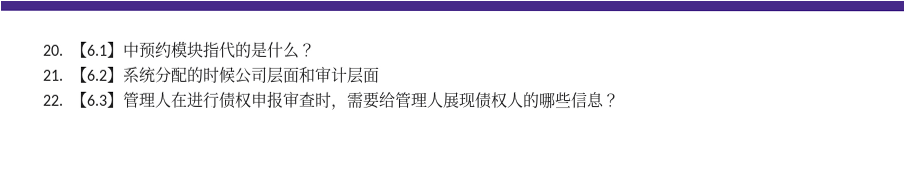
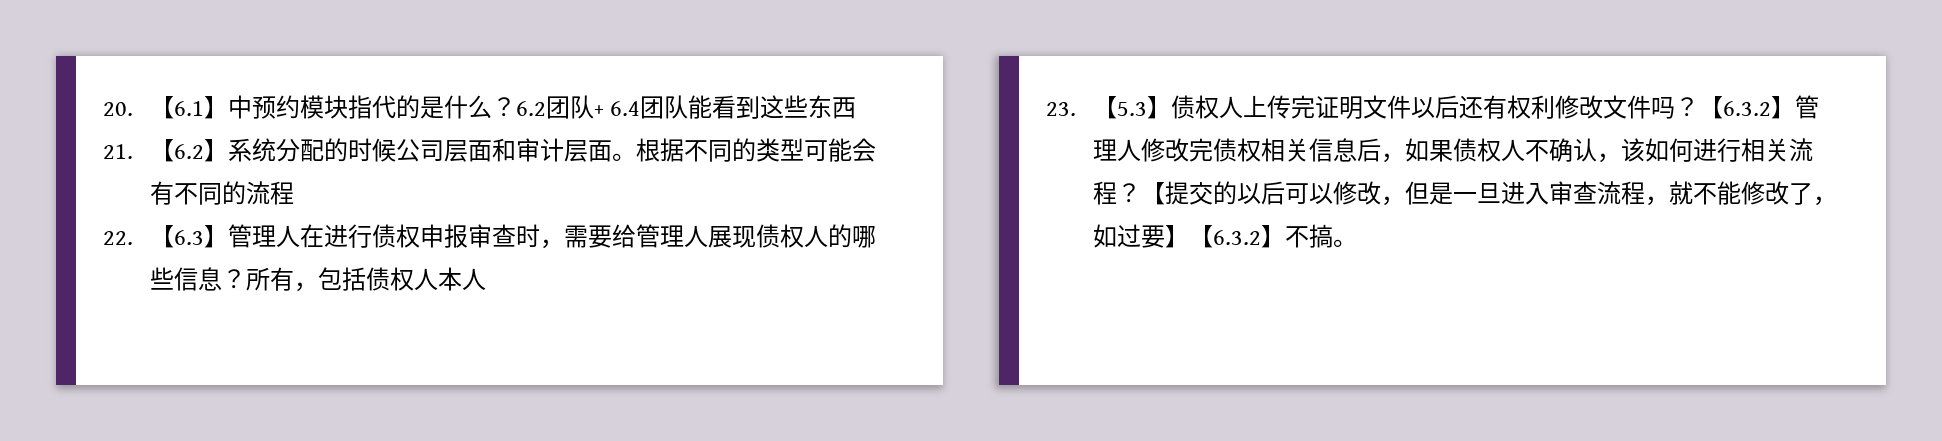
+ 6.2团队+ 6.4团队能看到这些东西
- 21.【6.2】系统分配的时候公司层面和审计层面
+ 21.【6.2】系统分配的时候公司层面和审计层面。根据不同的类型可能会有不同的流程
+ 所有，包括债权人本人
+ 23.【5.3】债权人上传完证明文件以后还有权利修改文件吗？【6.3.2】管理人修改完债权相关信息后，如果债权人不确认，该如何进行相关流程？【提交的以后可以修改，但是一旦进入审查流程，就不能修改了，如过要】【6.3.2】不搞。

